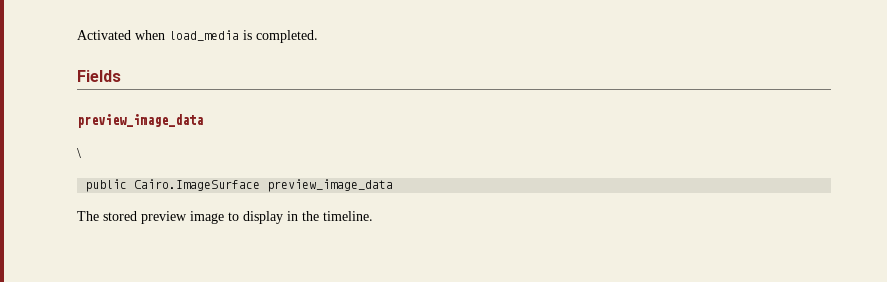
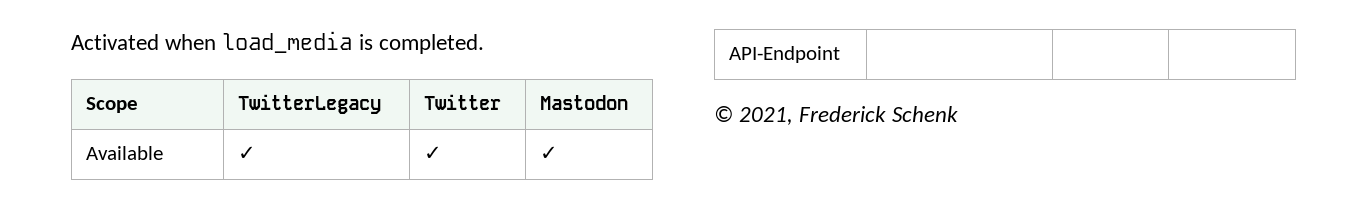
- Fields
- preview_image_data
- \
- public Cairo.ImageSurface preview_image_data
- The stored preview image to display in the timeline.
+ Scope | TwitterLegacy | Twitter | Mastodon
+ Available | ✓ | ✓ | ✓
+ API-Endpoint | | |
+ © 2021, Frederick Schenk

